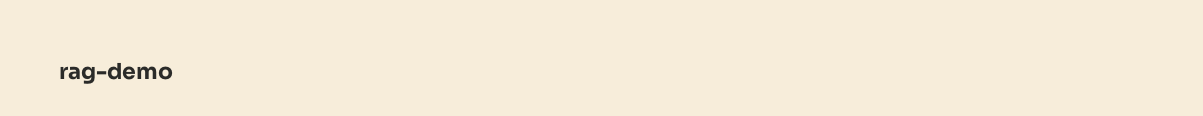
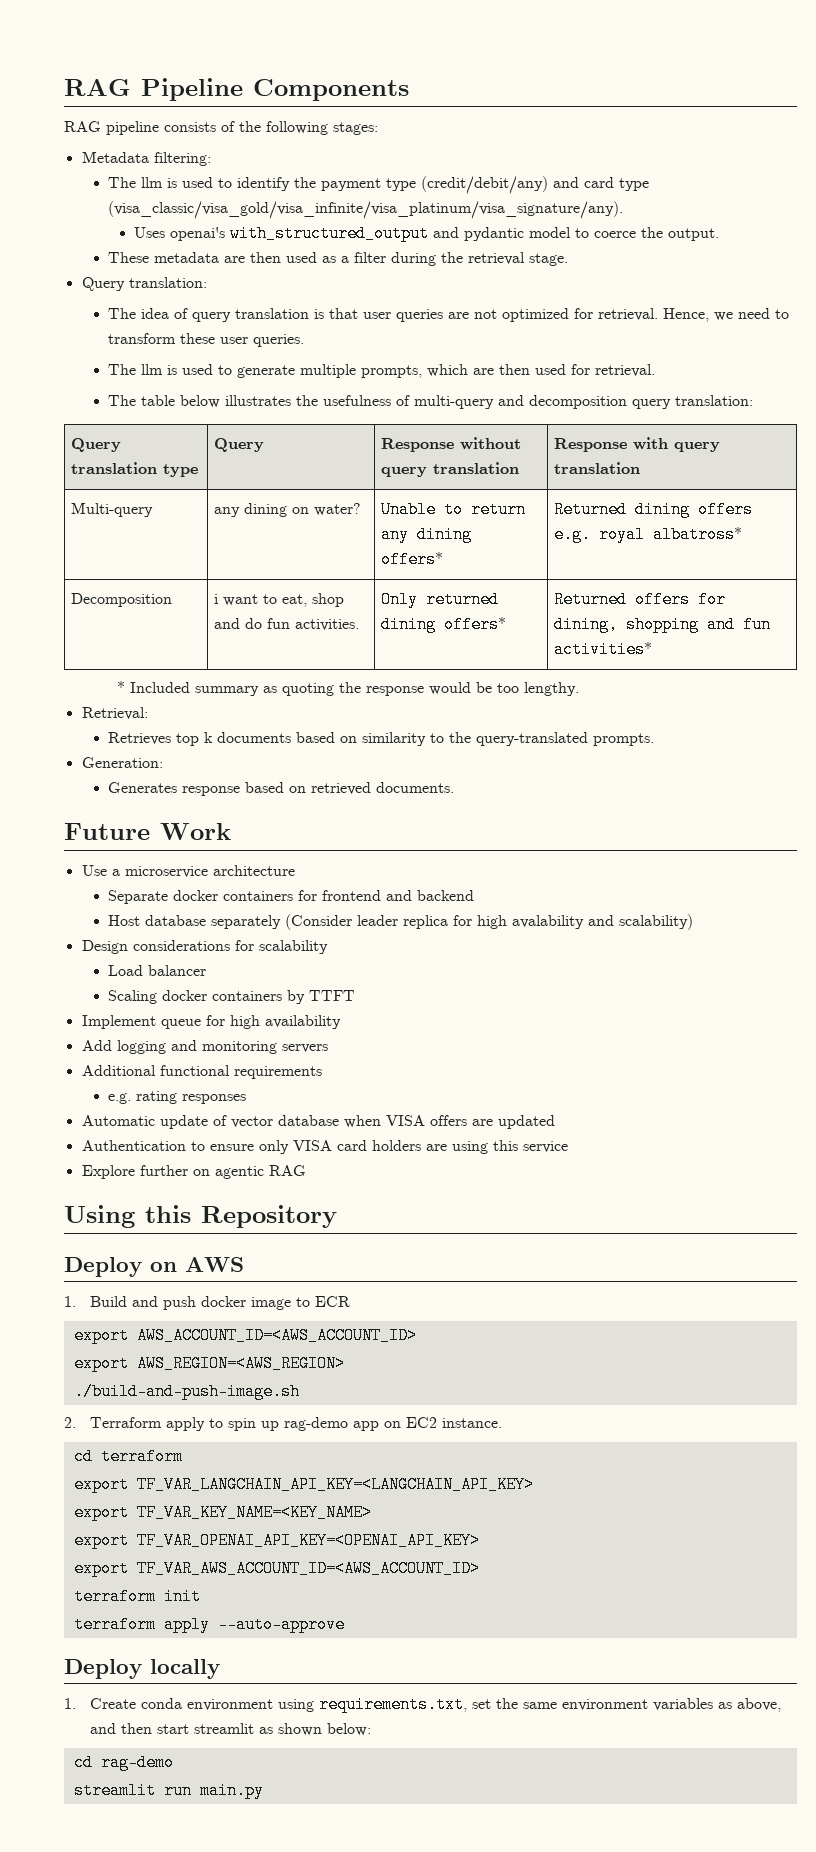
- rag-demo
+ RAG Pipeline Components
+ RAG pipeline consists of the following stages:
+ Metadata filtering:
+ The llm is used to identify the payment type (credit/debit/any) and card type (visa_classic/visa_gold/visa_infinite/visa_platinum/visa_signature/any).
+ Uses openai's with_structured_output and pydantic model to coerce the output.
+ These metadata are then used as a filter during the retrieval stage.
+ Query translation:
+ The idea of query translation is that user queries are not optimized for retrieval. Hence, we need to transform these user queries.
+ The llm is used to generate multiple prompts, which are then used for retrieval.
+ The table below illustrates the usefulness of multi-query and decomposition query translation:
+ Query translation type | Query | Response without query translation | Response with query translation
+ Multi-query | any dining on water? | Unable to return any dining offers* | Returned dining offers e.g. royal albatross*
+ Decomposition | i want to eat, shop and do fun activities. | Only returned dining offers* | Returned offers for dining, shopping and fun activities*
+ * Included summary as quoting the response would be too lengthy.
+ Retrieval:
+ Retrieves top k documents based on similarity to the query-translated prompts.
+ Generation:
+ Generates response based on retrieved documents.
+ Future Work
+ Use a microservice architecture
+ Separate docker containers for frontend and backend
+ Host database separately (Consider leader replica for high avalability and scalability)
+ Design considerations for scalability
+ Load balancer
+ Scaling docker containers by TTFT
+ Implement queue for high availability
+ Add logging and monitoring servers
+ Additional functional requirements
+ e.g. rating responses
+ Automatic update of vector database when VISA offers are updated
+ Authentication to ensure only VISA card holders are using this service
+ Explore further on agentic RAG
+ Using this Repository
+ Deploy on AWS
+ 1. Build and push docker image to ECR
+ export AWS_ACCOUNT_ID=<AWS_ACCOUNT_ID>
+ export AWS_REGION=<AWS_REGION>
+ ./build-and-push-image.sh
+ 2. Terraform apply to spin up rag-demo app on EC2 instance.
+ cd terraform
+ export TF_VAR_LANGCHAIN_API_KEY=<LANGCHAIN_API_KEY>
+ export TF_VAR_KEY_NAME=<KEY_NAME>
+ export TF_VAR_OPENAI_API_KEY=<OPENAI_API_KEY>
+ export TF_VAR_AWS_ACCOUNT_ID=<AWS_ACCOUNT_ID>
+ terraform init
+ terraform apply --auto-approve
+ Deploy locally
+ 1. Create conda environment using requirements.txt, set the same environment variables as above, and then start streamlit as shown below:
+ cd rag-demo
+ streamlit run main.py

